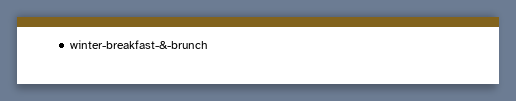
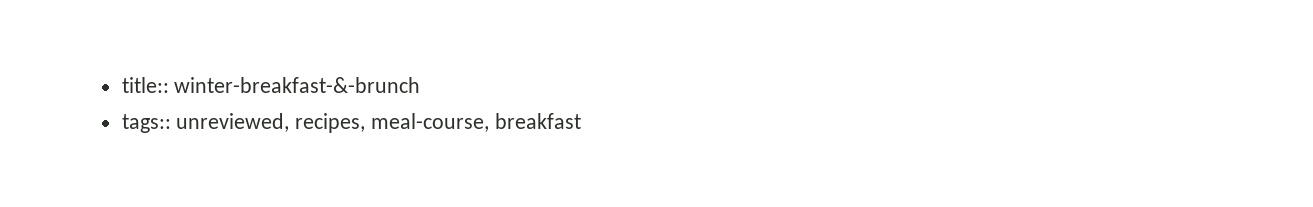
- winter-breakfast-&-brunch
+ title:: winter-breakfast-&-brunch
+ tags:: unreviewed, recipes, meal-course, breakfast

